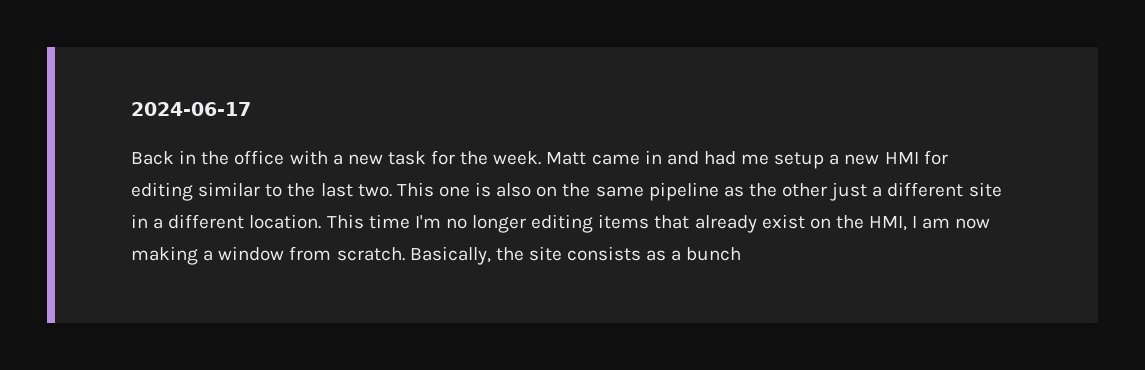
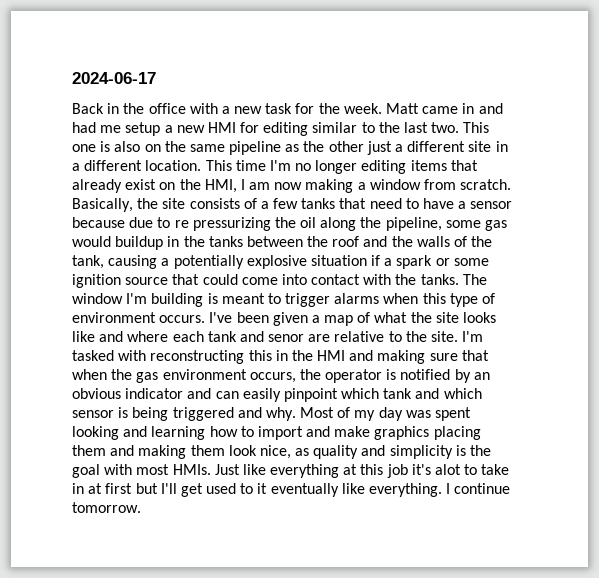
- Basically, the site consists as a bunch
+ Basically, the site consists of a few tanks that need to have a sensor because due to re pressurizing the oil along the pipeline, some gas would buildup in the tanks between the roof and the walls of the tank, causing a potentially explosive situation if a spark or some ignition source that could come into contact with the tanks. The window I'm building is meant to trigger alarms when this type of environment occurs. I've been given a map of what the site looks like and where each tank and senor are relative to the site. I'm tasked with reconstructing this in the HMI and making sure that when the gas environment occurs, the operator is notified by an obvious indicator and can easily pinpoint which tank and which sensor is being triggered and why. Most of my day was spent looking and learning how to import and make graphics placing them and making them look nice, as quality and simplicity is the goal with most HMIs. Just like everything at this job it's alot to take in at first but I'll get used to it eventually like everything. I continue tomorrow.

